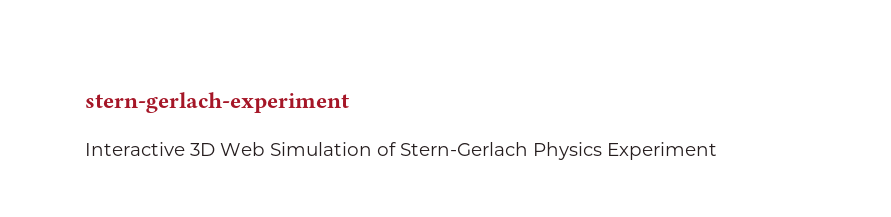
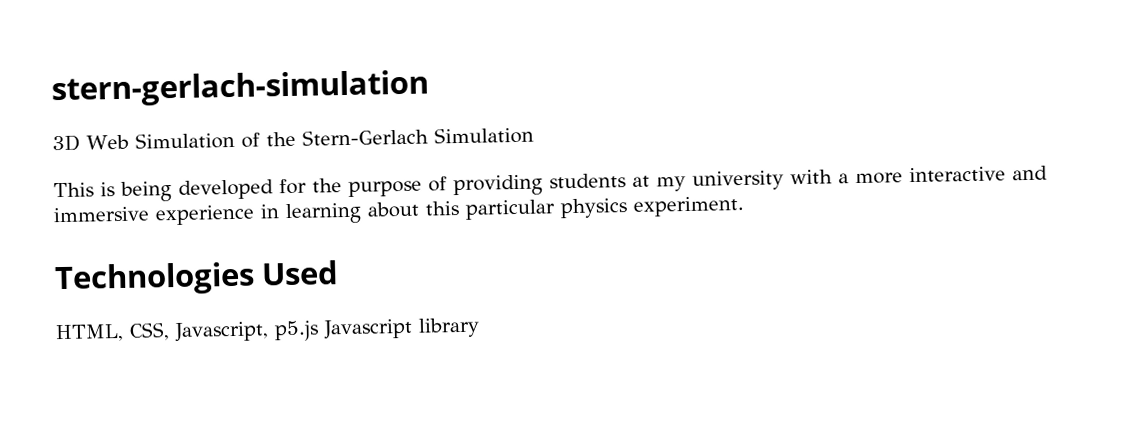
- stern-gerlach-experiment
- Interactive 3D Web Simulation of Stern-Gerlach Physics Experiment
+ stern-gerlach-simulation
+ 3D Web Simulation of the Stern-Gerlach Simulation
+ This is being developed for the purpose of providing students at my university with a more interactive and immersive experience in learning about this particular physics experiment.
+ Technologies Used
+ HTML, CSS, Javascript, p5.js Javascript library

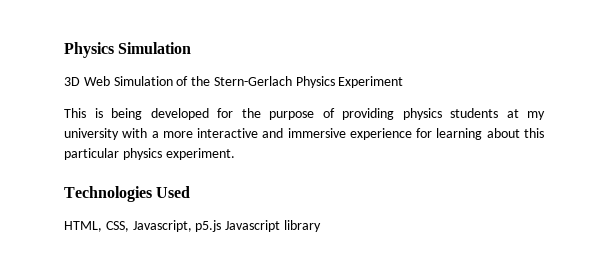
- stern-gerlach-simulation
+ Physics Simulation
- 3D Web Simulation of the Stern-Gerlach Simulation
+ 3D Web Simulation of the Stern-Gerlach Physics Experiment
- This is being developed for the purpose of providing students at my university with a more interactive and immersive experience in learning about this particular physics experiment.
+ This is being developed for the purpose of providing physics students at my university with a more interactive and immersive experience for learning about this particular physics experiment.

